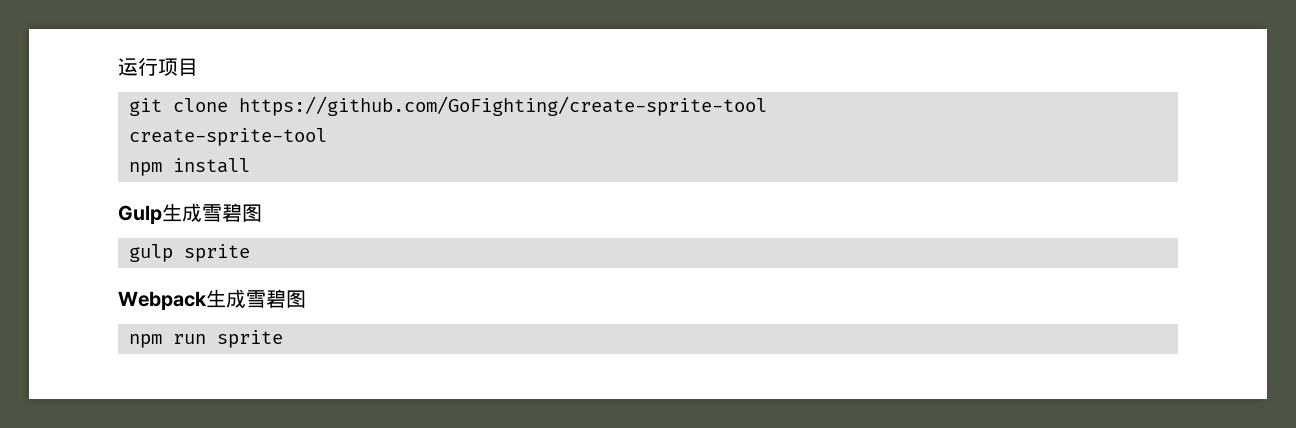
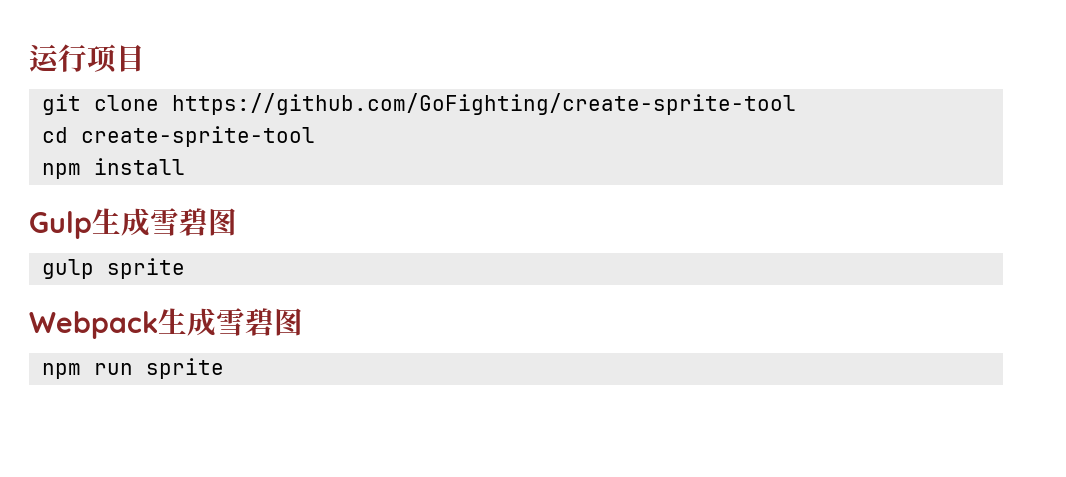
- create-sprite-tool
+ cd create-sprite-tool

